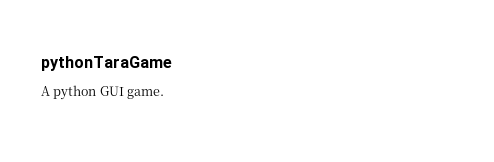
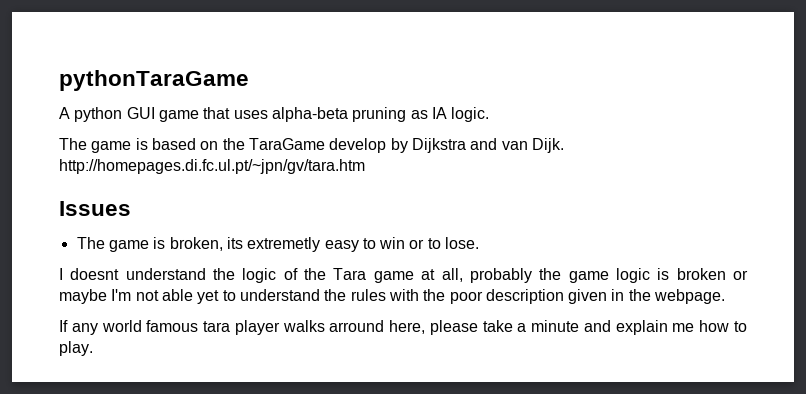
- A python GUI game.
+ A python GUI game that uses alpha-beta pruning as IA logic.
+ The game is based on the TaraGame develop by Dijkstra and van Dijk. http://homepages.di.fc.ul.pt/~jpn/gv/tara.htm
+ Issues
+ The game is broken, its extremetly easy to win or to lose.
+ I doesnt understand the logic of the Tara game at all, probably the game logic is broken or maybe I'm not able yet to understand the rules with the poor description given in the webpage.
+ If any world famous tara player walks arround here, please take a minute and explain me how to play.

